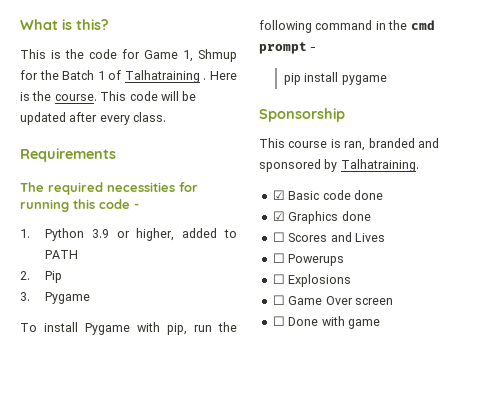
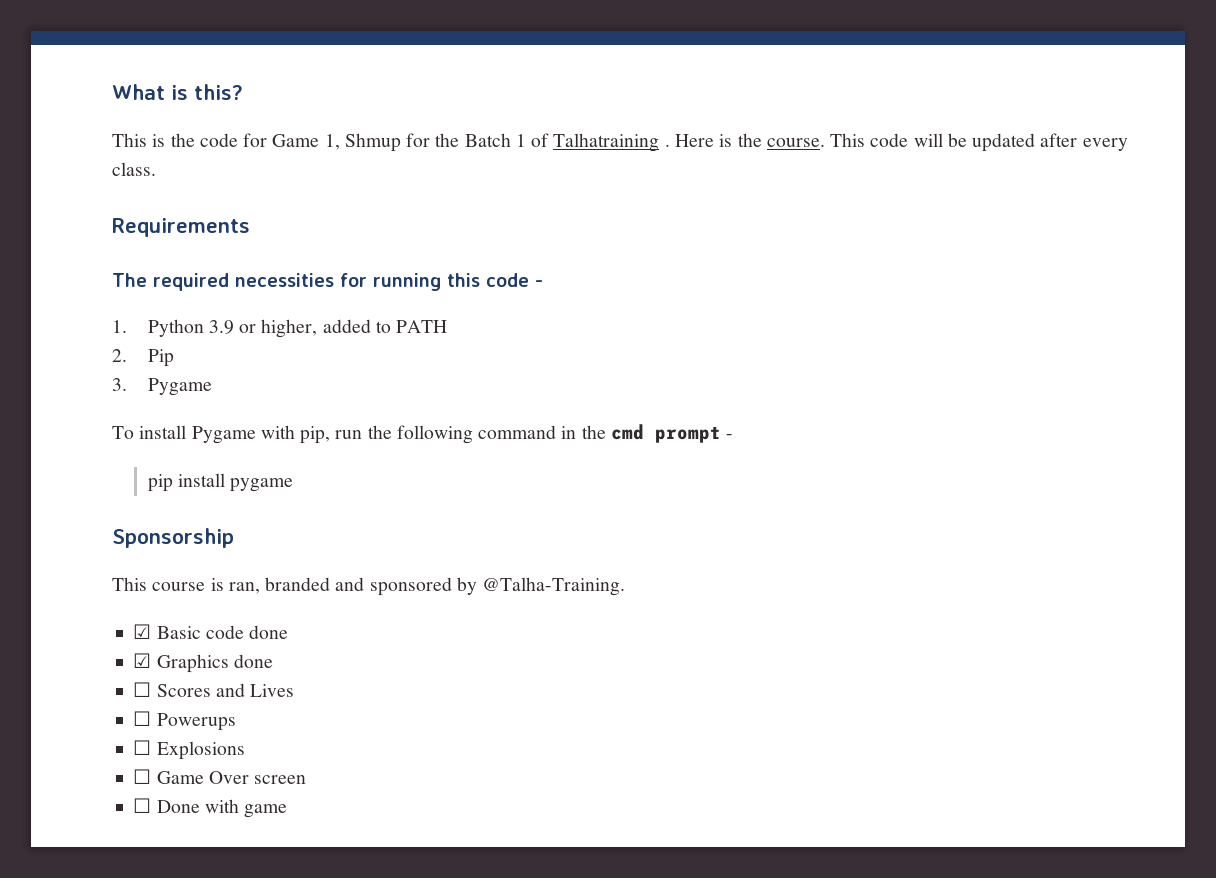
- This course is ran, branded and sponsored by Talhatraining.
+ This course is ran, branded and sponsored by @Talha-Training.

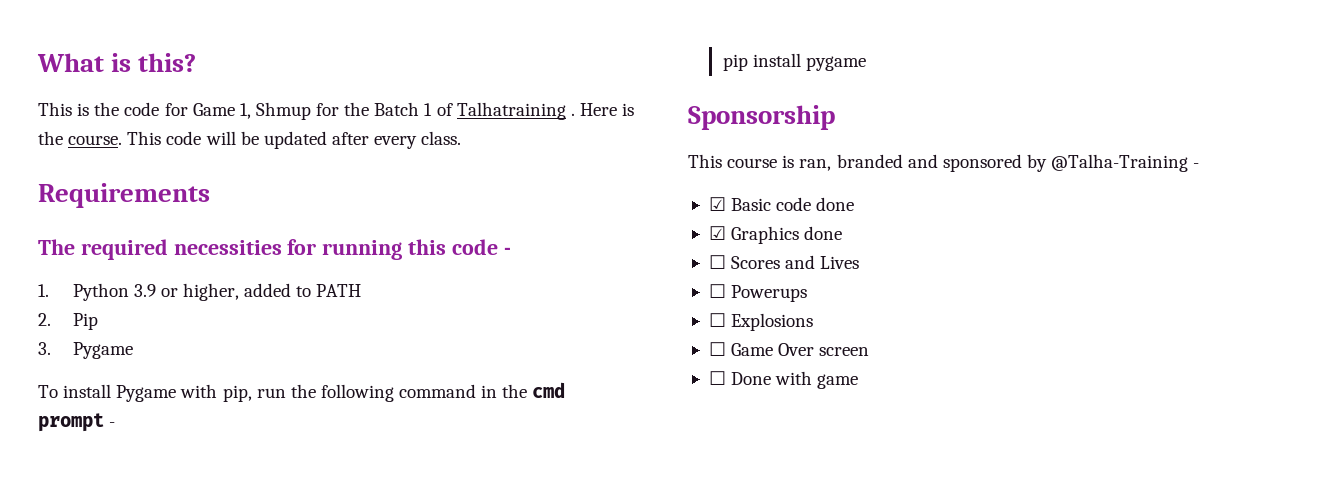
- This course is ran, branded and sponsored by @Talha-Training.
+ This course is ran, branded and sponsored by @Talha-Training -

